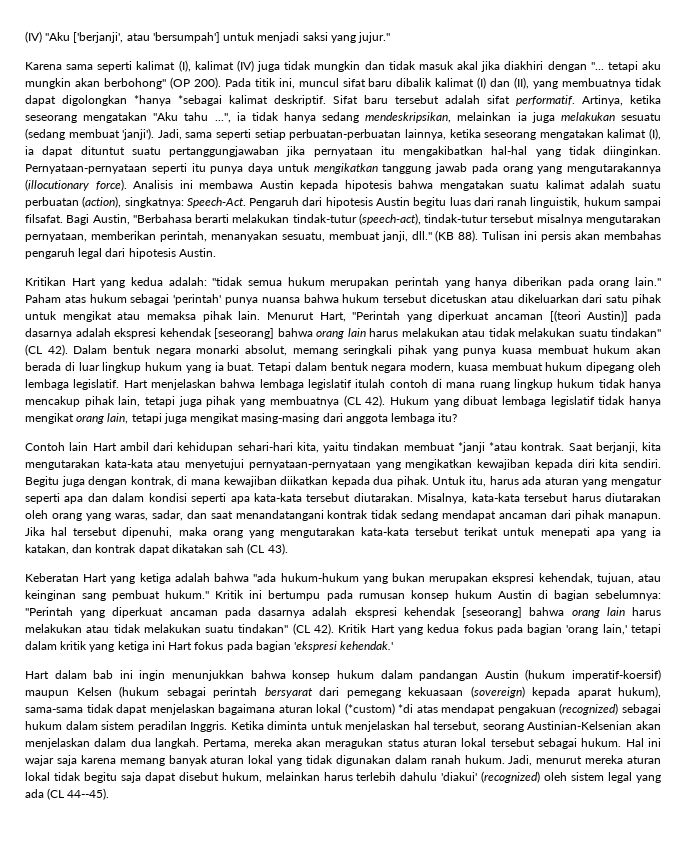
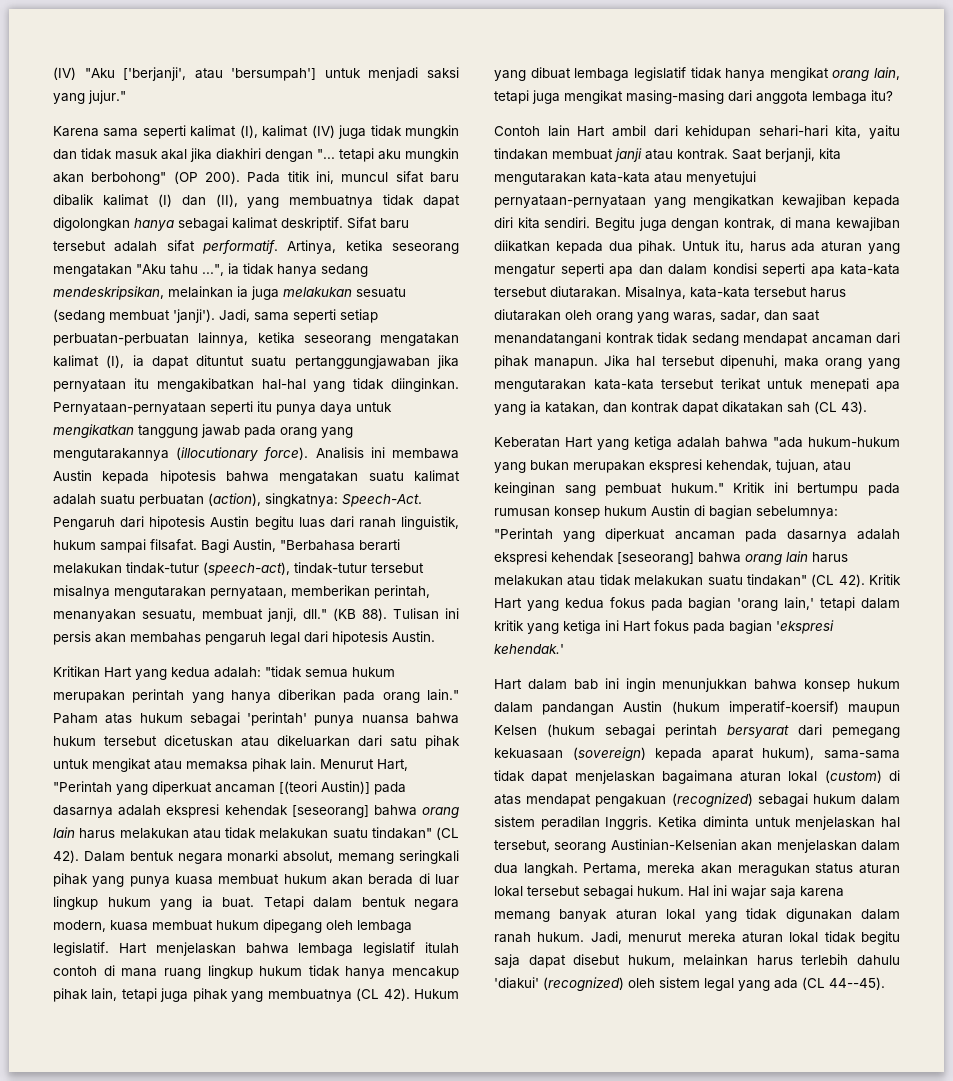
- Pada titik ini, muncul sifat baru dibalik kalimat (I) dan (II), yang membuatnya tidak dapat digolongkan *hanya *sebagai kalimat deskriptif.
+ Pada titik ini, muncul sifat baru dibalik kalimat (I) dan (II), yang membuatnya tidak dapat digolongkan hanya sebagai kalimat deskriptif.
- Contoh lain Hart ambil dari kehidupan sehari-hari kita, yaitu tindakan membuat *janji *atau kontrak.
+ Contoh lain Hart ambil dari kehidupan sehari-hari kita, yaitu tindakan membuat janji atau kontrak.
- Hart dalam bab ini ingin menunjukkan bahwa konsep hukum dalam pandangan Austin (hukum imperatif-koersif) maupun Kelsen (hukum sebagai perintah bersyarat dari pemegang kekuasaan (sovereign) kepada aparat hukum), sama-sama tidak dapat menjelaskan bagaimana aturan lokal (*custom) *di atas mendapat pengakuan (recognized) sebagai hukum dalam sistem peradilan Inggris.
+ Hart dalam bab ini ingin menunjukkan bahwa konsep hukum dalam pandangan Austin (hukum imperatif-koersif) maupun Kelsen (hukum sebagai perintah bersyarat dari pemegang kekuasaan (sovereign) kepada aparat hukum), sama-sama tidak dapat menjelaskan bagaimana aturan lokal (custom) di atas mendapat pengakuan (recognized) sebagai hukum dalam sistem peradilan Inggris.

